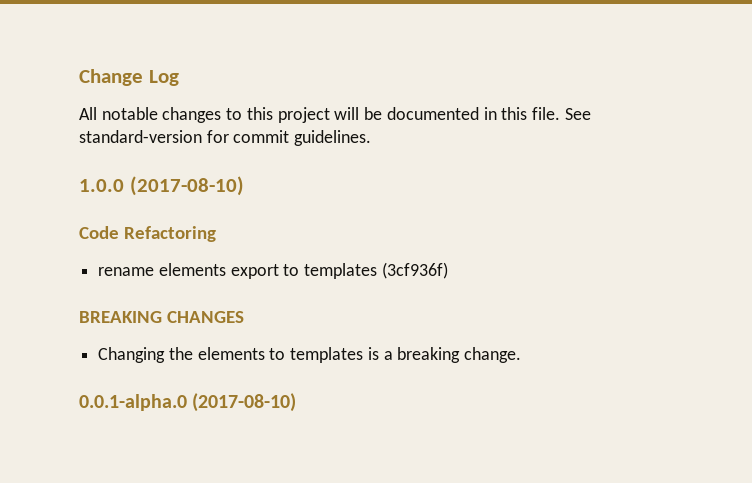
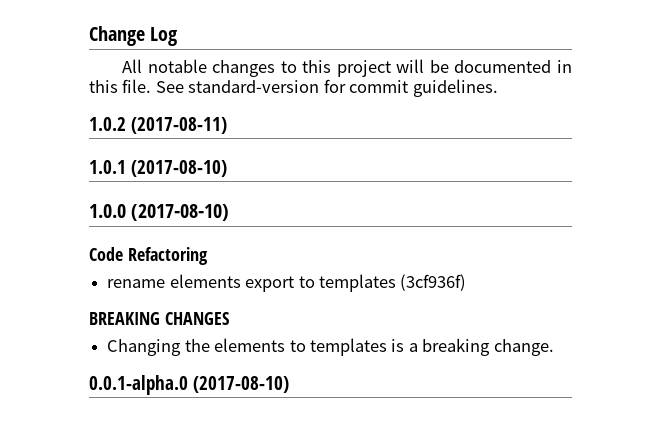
+ 1.0.2 (2017-08-11)
+ 1.0.1 (2017-08-10)

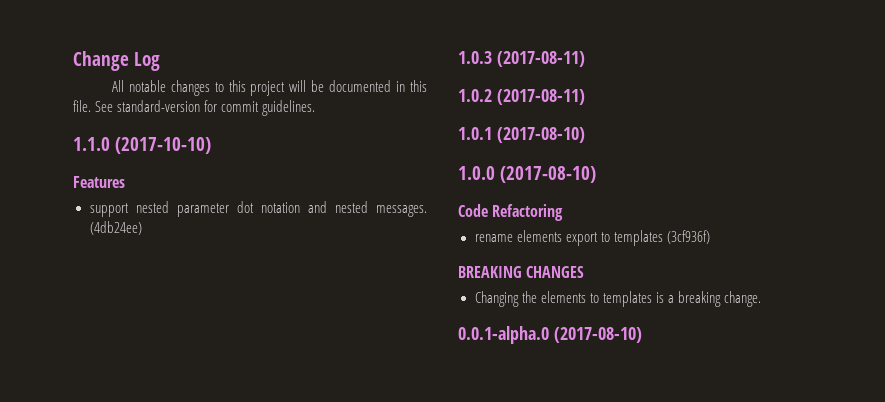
+ 1.1.0 (2017-10-10)
+ Features
+ support nested parameter dot notation and nested messages. (4db24ee)
+ 1.0.3 (2017-08-11)

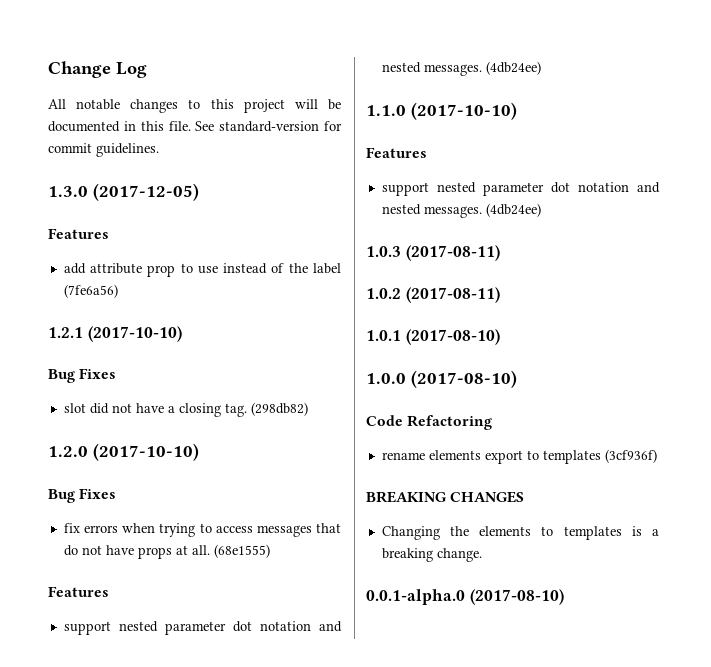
+ 1.3.0 (2017-12-05)
+ Features
+ add attribute prop to use instead of the label (7fe6a56)
+ 1.2.1 (2017-10-10)
+ Bug Fixes
+ slot did not have a closing tag. (298db82)
+ 1.2.0 (2017-10-10)
+ Bug Fixes
+ fix errors when trying to access messages that do not have props at all. (68e1555)
+ Features
+ support nested parameter dot notation and nested messages. (4db24ee)

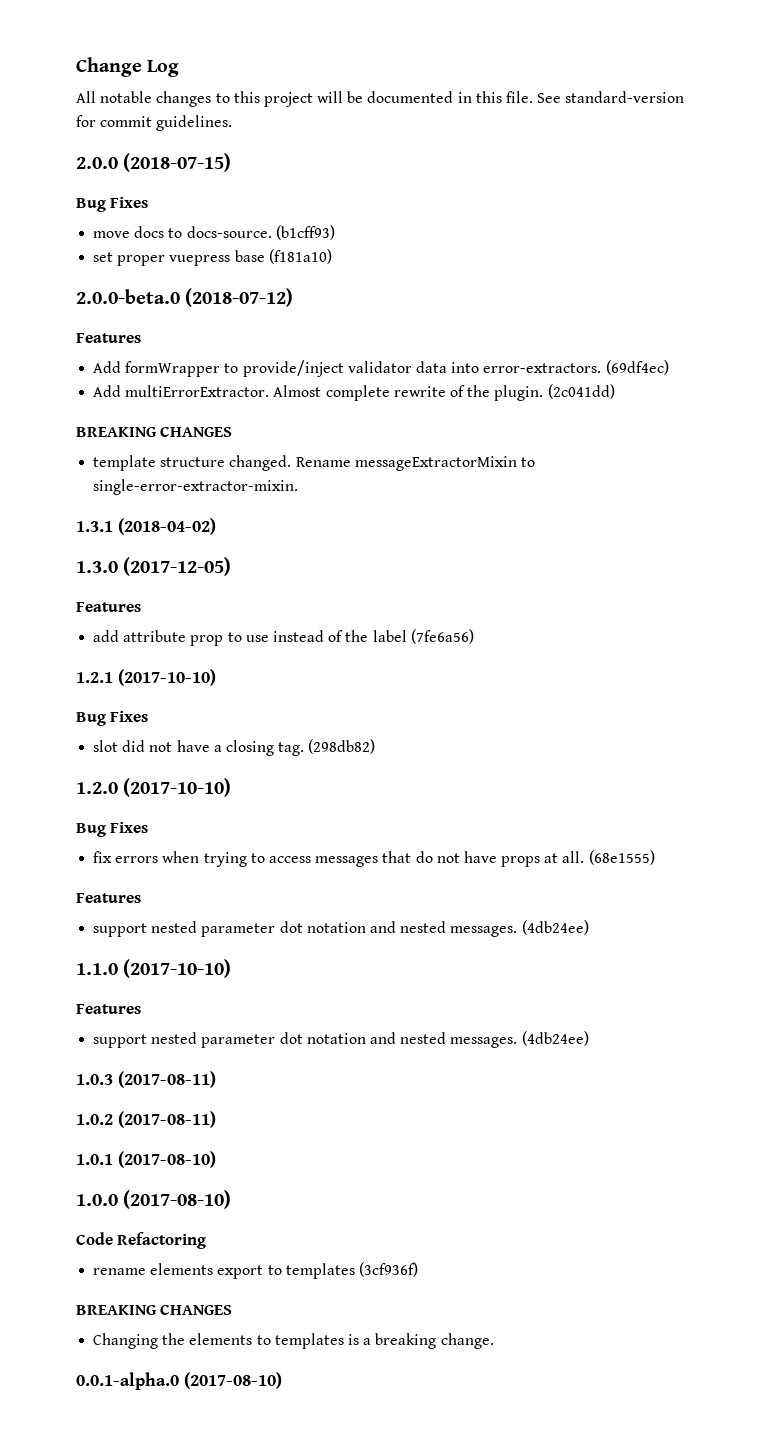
+ 2.0.0 (2018-07-15)
+ Bug Fixes
+ move docs to docs-source. (b1cff93)
+ set proper vuepress base (f181a10)
+ 2.0.0-beta.0 (2018-07-12)
+ Features
+ Add formWrapper to provide/inject validator data into error-extractors. (69df4ec)
+ Add multiErrorExtractor. Almost complete rewrite of the plugin. (2c041dd)
+ BREAKING CHANGES
+ template structure changed. Rename messageExtractorMixin to single-error-extractor-mixin.
+ 1.3.1 (2018-04-02)

